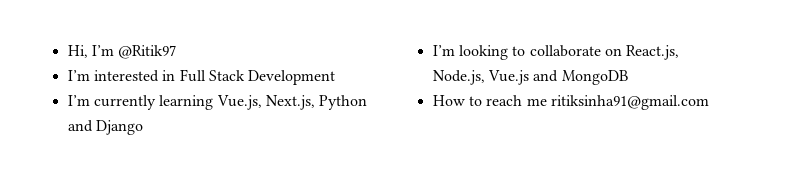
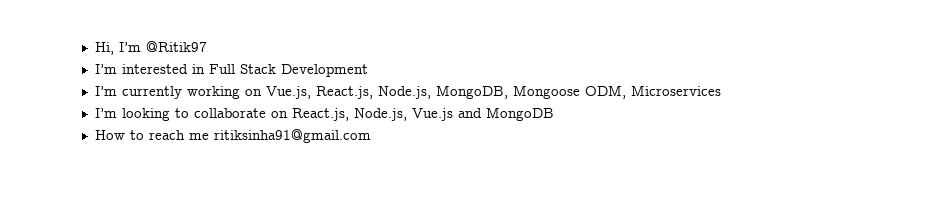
- I’m currently learning Vue.js, Next.js, Python and Django
+ I’m currently working on Vue.js, React.js, Node.js, MongoDB, Mongoose ODM, Microservices

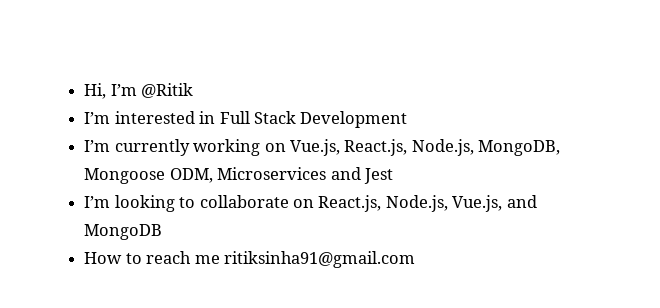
- Hi, I’m @Ritik97
+ Hi, I’m @Ritik
- I’m currently working on Vue.js, React.js, Node.js, MongoDB, Mongoose ODM, Microservices
+ I’m currently working on Vue.js, React.js, Node.js, MongoDB, Mongoose ODM, Microservices and Jest
- I’m looking to collaborate on React.js, Node.js, Vue.js and MongoDB
+ I’m looking to collaborate on React.js, Node.js, Vue.js, and MongoDB

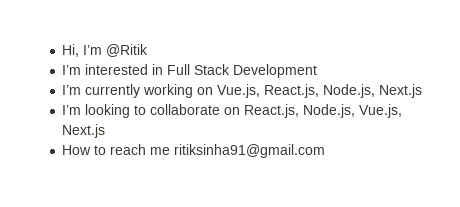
- I’m currently working on Vue.js, React.js, Node.js, MongoDB, Mongoose ODM, Microservices and Jest
+ I’m currently working on Vue.js, React.js, Node.js, Next.js
- I’m looking to collaborate on React.js, Node.js, Vue.js, and MongoDB
+ I’m looking to collaborate on React.js, Node.js, Vue.js, Next.js

